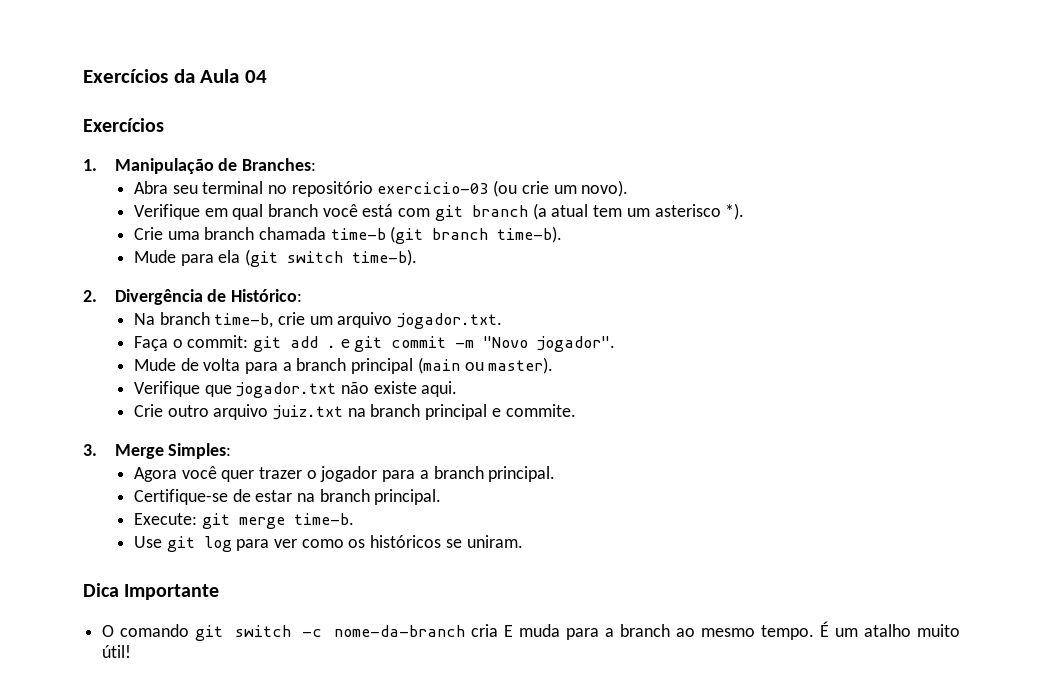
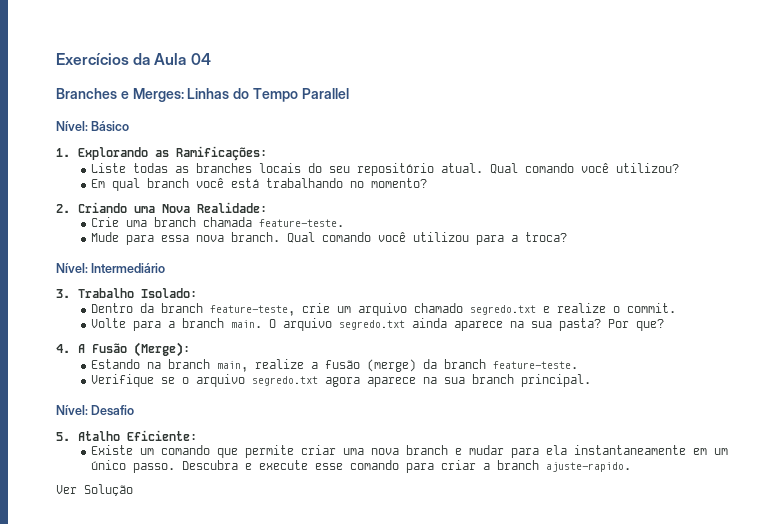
  Exercícios da Aula 04
- Exercícios
- 1. Manipulação de Branches:
- Abra seu terminal no repositório exercicio-03 (ou crie um novo).
- Verifique em qual branch você está com git branch (a atual tem um asterisco *).
- Crie uma branch chamada time-b (git branch time-b).
- Mude para ela (git switch time-b).
- 2. Divergência de Histórico:
- Na branch time-b, crie um arquivo jogador.txt.
- Faça o commit: git add . e git commit -m "Novo jogador".
- Mude de volta para a branch principal (main ou master).
- Verifique que jogador.txt não existe aqui.
- Crie outro arquivo juiz.txt na branch principal e commite.
- 3. Merge Simples:
- Agora você quer trazer o jogador para a branch principal.
- Certifique-se de estar na branch principal.
- Execute: git merge time-b.
- Use git log para ver como os históricos se uniram.
- Dica Importante
- O comando git switch -c nome-da-branch cria E muda para a branch ao mesmo tempo. É um atalho muito útil!
+ Branches e Merges: Linhas do Tempo Parallel
+ Nível: Básico
+ 1. Explorando as Ramificações:
+ Liste todas as branches locais do seu repositório atual. Qual comando você utilizou?
+ Em qual branch você está trabalhando no momento?
+ 2. Criando uma Nova Realidade:
+ Crie uma branch chamada feature-teste.
+ Mude para essa nova branch. Qual comando você utilizou para a troca?
+ Nível: Intermediário
+ 3. Trabalho Isolado:
+ Dentro da branch feature-teste, crie um arquivo chamado segredo.txt e realize o commit.
+ Volte para a branch main. O arquivo segredo.txt ainda aparece na sua pasta? Por que?
+ 4. A Fusão (Merge):
+ Estando na branch main, realize a fusão (merge) da branch feature-teste.
+ Verifique se o arquivo segredo.txt agora aparece na sua branch principal.
+ Nível: Desafio
+ 5. Atalho Eficiente:
+ Existe um comando que permite criar uma nova branch e mudar para ela instantaneamente em um único passo. Descubra e execute esse comando para criar a branch ajuste-rapido.
+ Ver Solução

